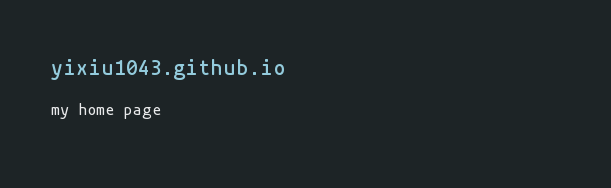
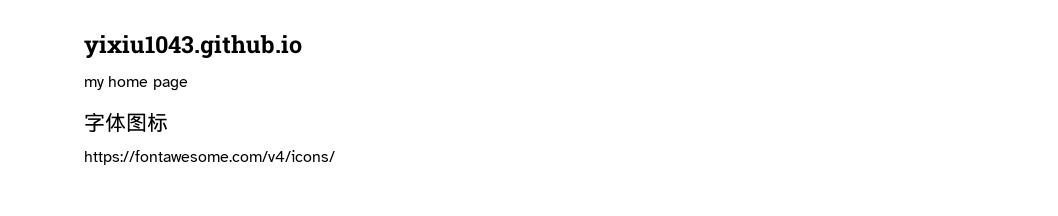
+ 字体图标
+ https://fontawesome.com/v4/icons/

